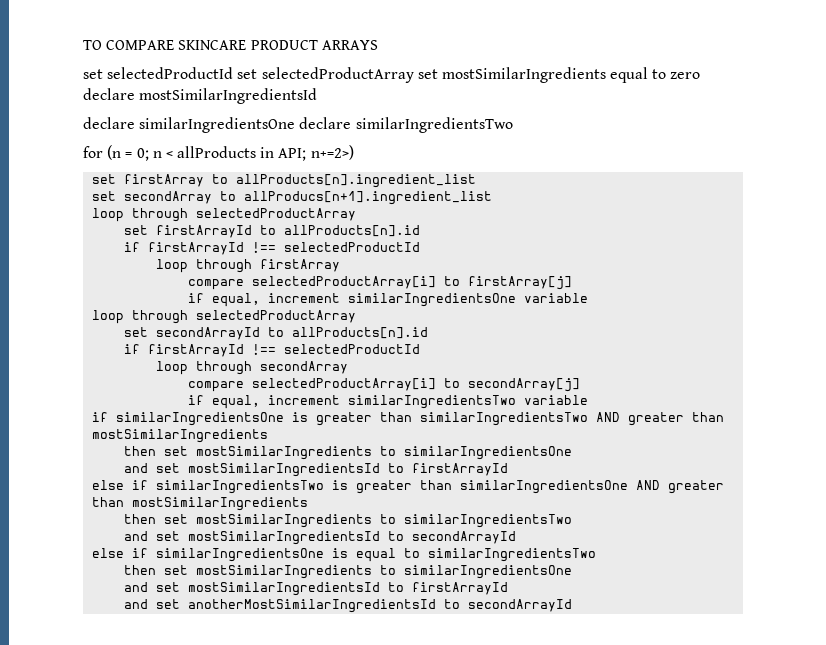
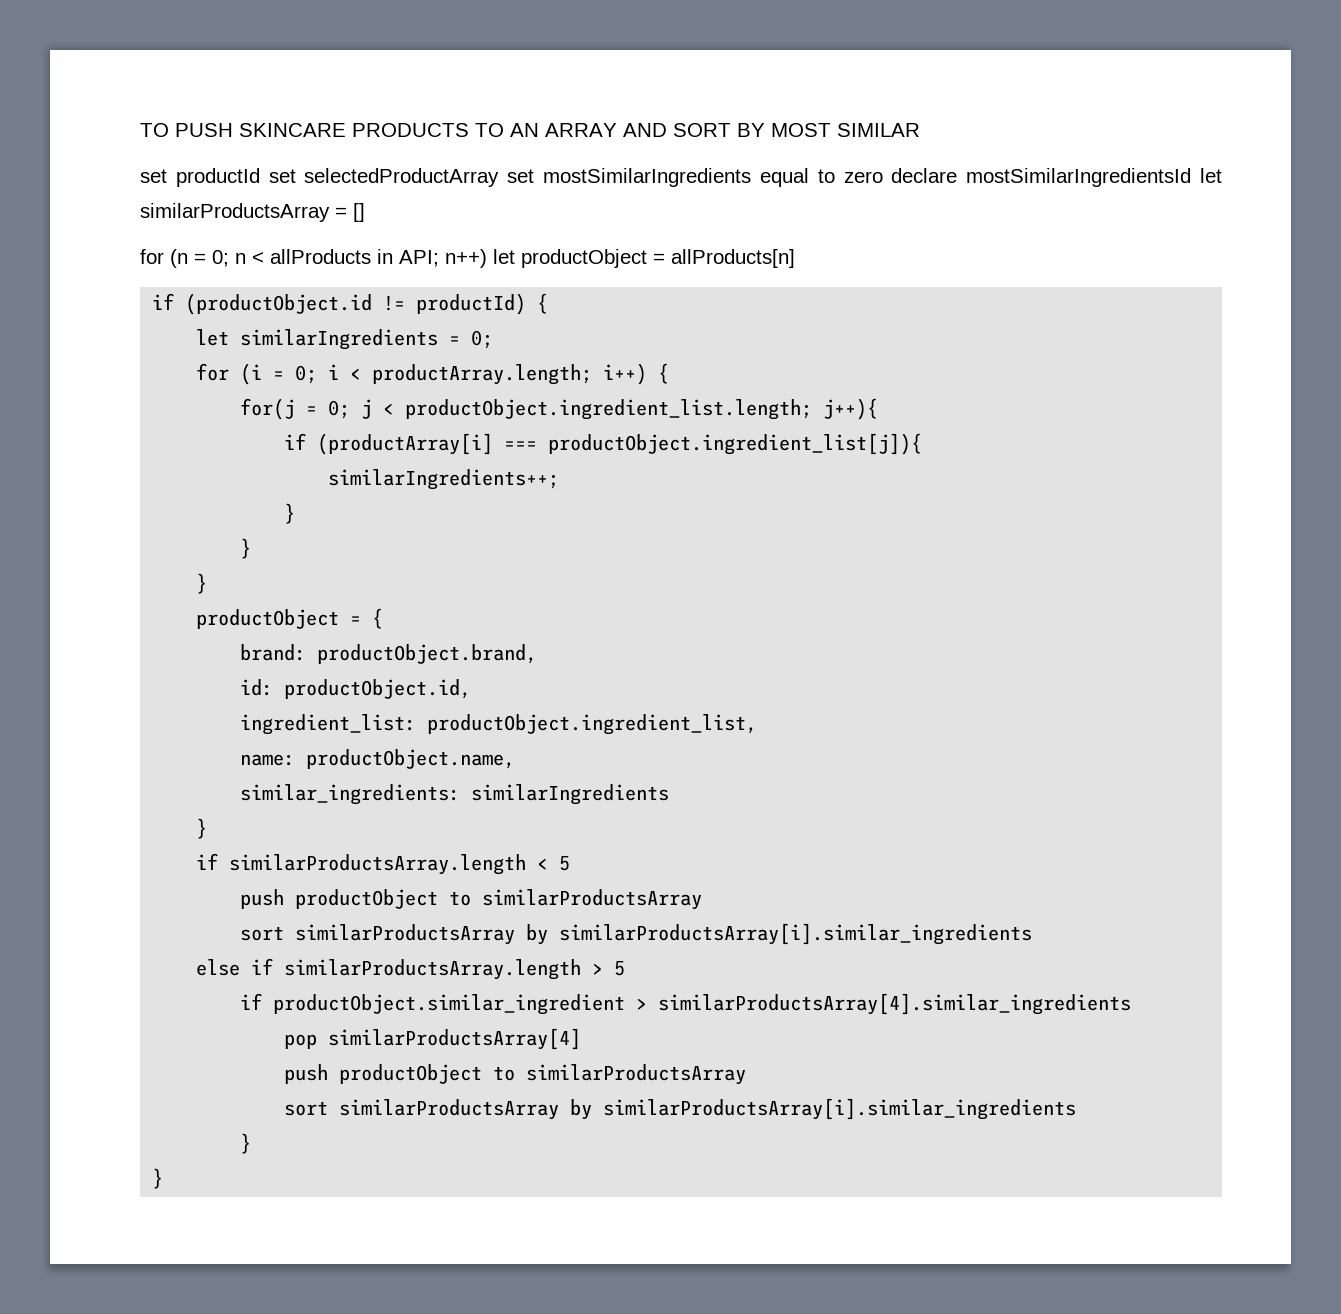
- TO COMPARE SKINCARE PRODUCT ARRAYS
- set selectedProductId set selectedProductArray set mostSimilarIngredients equal to zero declare mostSimilarIngredientsId
- declare similarIngredientsOne declare similarIngredientsTwo
+ TO PUSH SKINCARE PRODUCTS TO AN ARRAY AND SORT BY MOST SIMILAR
+ set productId set selectedProductArray set mostSimilarIngredients equal to zero declare mostSimilarIngredientsId let similarProductsArray = []
- for (n = 0; n < allProducts in API; n+=2>)
- set firstArray to allProducts[n].ingredient_list
- set secondArray to allProducs[n+1].ingredient_list
- loop through selectedProductArray
- set firstArrayId to allProducts[n].id
- if firstArrayId !== selectedProductId
- loop through firstArray
- compare selectedProductArray[i] to firstArray[j]
- if equal, increment similarIngredientsOne variable
- loop through selectedProductArray
- set secondArrayId to allProducts[n].id
- if firstArrayId !== selectedProductId
- loop through secondArray
- compare selectedProductArray[i] to secondArray[j]
- if equal, increment similarIngredientsTwo variable
- if similarIngredientsOne is greater than similarIngredientsTwo AND greater than mostSimilarIngredients
- then set mostSimilarIngredients to similarIngredientsOne
- and set mostSimilarIngredientsId to firstArrayId
- else if similarIngredientsTwo is greater than similarIngredientsOne AND greater than mostSimilarIngredients
- then set mostSimilarIngredients to similarIngredientsTwo
- and set mostSimilarIngredientsId to secondArrayId
- else if similarIngredientsOne is equal to similarIngredientsTwo
- then set mostSimilarIngredients to similarIngredientsOne
- and set mostSimilarIngredientsId to firstArrayId
- and set anotherMostSimilarIngredientsId to secondArrayId
+ for (n = 0; n < allProducts in API; n++) let productObject = allProducts[n]
+ if (productObject.id != productId) {
+ let similarIngredients = 0;
+ for (i = 0; i < productArray.length; i++) {
+ for(j = 0; j < productObject.ingredient_list.length; j++){
+ if (productArray[i] === productObject.ingredient_list[j]){
+ similarIngredients++;
+ }
+ }
+ }
+ productObject = {
+ brand: productObject.brand,
+ id: productObject.id,
+ ingredient_list: productObject.ingredient_list,
+ name: productObject.name,
+ similar_ingredients: similarIngredients
+ }
+ if similarProductsArray.length < 5
+ push productObject to similarProductsArray
+ sort similarProductsArray by similarProductsArray[i].similar_ingredients
+ else if similarProductsArray.length > 5
+ if productObject.similar_ingredient > similarProductsArray[4].similar_ingredients
+ pop similarProductsArray[4]
+ push productObject to similarProductsArray
+ sort similarProductsArray by similarProductsArray[i].similar_ingredients
+ }
+ }

